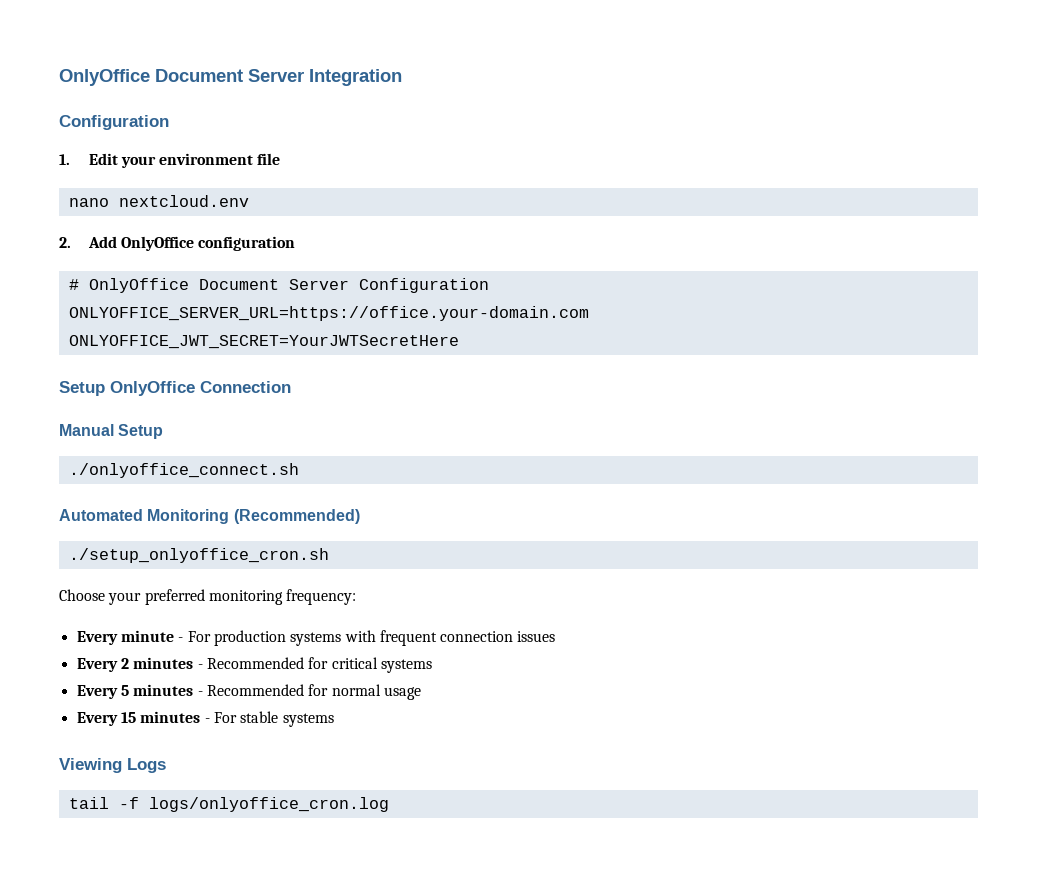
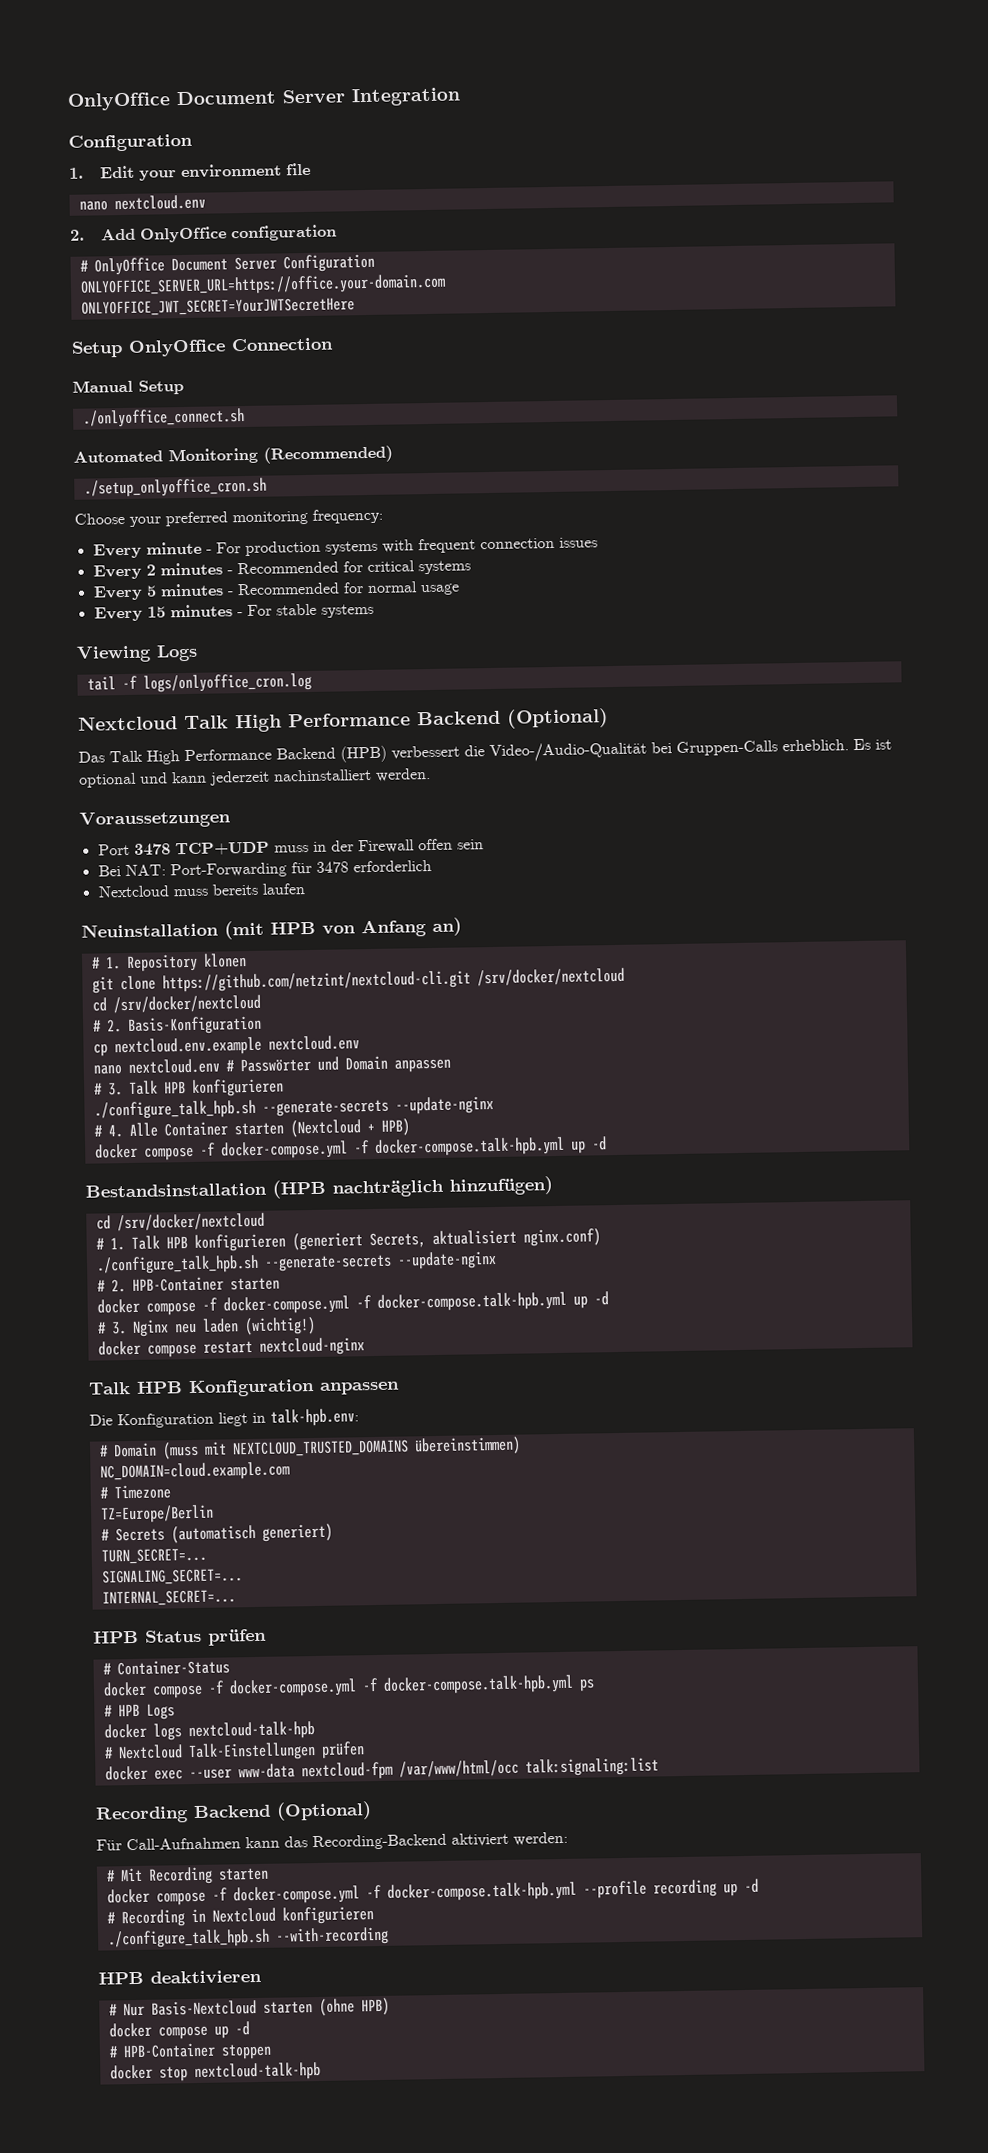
+ Nextcloud Talk High Performance Backend (Optional)
+ Das Talk High Performance Backend (HPB) verbessert die Video-/Audio-Qualität bei Gruppen-Calls erheblich. Es ist optional und kann jederzeit nachinstalliert werden.
+ Voraussetzungen
+ Port 3478 TCP+UDP muss in der Firewall offen sein
+ Bei NAT: Port-Forwarding für 3478 erforderlich
+ Nextcloud muss bereits laufen
+ Neuinstallation (mit HPB von Anfang an)
+ # 1. Repository klonen
+ git clone https://github.com/netzint/nextcloud-cli.git /srv/docker/nextcloud
+ cd /srv/docker/nextcloud
+ # 2. Basis-Konfiguration
+ cp nextcloud.env.example nextcloud.env
+ nano nextcloud.env # Passwörter und Domain anpassen
+ # 3. Talk HPB konfigurieren
+ ./configure_talk_hpb.sh --generate-secrets --update-nginx
+ # 4. Alle Container starten (Nextcloud + HPB)
+ docker compose -f docker-compose.yml -f docker-compose.talk-hpb.yml up -d
+ Bestandsinstallation (HPB nachträglich hinzufügen)
+ cd /srv/docker/nextcloud
+ # 1. Talk HPB konfigurieren (generiert Secrets, aktualisiert nginx.conf)
+ ./configure_talk_hpb.sh --generate-secrets --update-nginx
+ # 2. HPB-Container starten
+ docker compose -f docker-compose.yml -f docker-compose.talk-hpb.yml up -d
+ # 3. Nginx neu laden (wichtig!)
+ docker compose restart nextcloud-nginx
+ Talk HPB Konfiguration anpassen
+ Die Konfiguration liegt in talk-hpb.env:
+ # Domain (muss mit NEXTCLOUD_TRUSTED_DOMAINS übereinstimmen)
+ NC_DOMAIN=cloud.example.com
+ # Timezone
+ TZ=Europe/Berlin
+ # Secrets (automatisch generiert)
+ TURN_SECRET=...
+ SIGNALING_SECRET=...
+ INTERNAL_SECRET=...
+ HPB Status prüfen
+ # Container-Status
+ docker compose -f docker-compose.yml -f docker-compose.talk-hpb.yml ps
+ # HPB Logs
+ docker logs nextcloud-talk-hpb
+ # Nextcloud Talk-Einstellungen prüfen
+ docker exec --user www-data nextcloud-fpm /var/www/html/occ talk:signaling:list
+ Recording Backend (Optional)
+ Für Call-Aufnahmen kann das Recording-Backend aktiviert werden:
+ # Mit Recording starten
+ docker compose -f docker-compose.yml -f docker-compose.talk-hpb.yml --profile recording up -d
+ # Recording in Nextcloud konfigurieren
+ ./configure_talk_hpb.sh --with-recording
+ HPB deaktivieren
+ # Nur Basis-Nextcloud starten (ohne HPB)
+ docker compose up -d
+ # HPB-Container stoppen
+ docker stop nextcloud-talk-hpb

